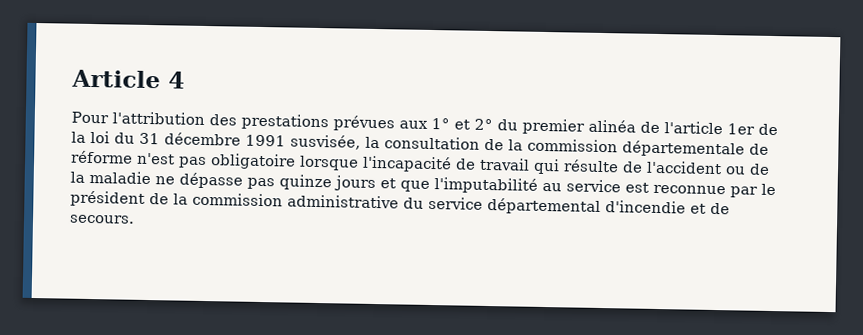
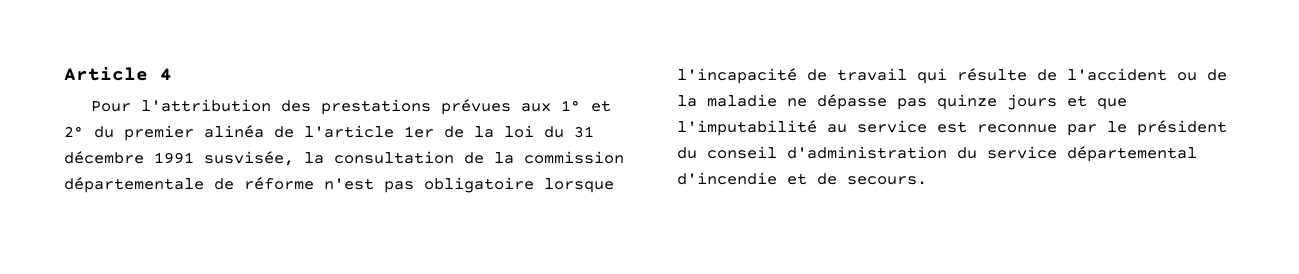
- Pour l'attribution des prestations prévues aux 1° et 2° du premier alinéa de l'article 1er de la loi du 31 décembre 1991 susvisée, la consultation de la commission départementale de réforme n'est pas obligatoire lorsque l'incapacité de travail qui résulte de l'accident ou de la maladie ne dépasse pas quinze jours et que l'imputabilité au service est reconnue par le président de la commission administrative du service départemental d'incendie et de secours.
+ Pour l'attribution des prestations prévues aux 1° et 2° du premier alinéa de l'article 1er de la loi du 31 décembre 1991 susvisée, la consultation de la commission départementale de réforme n'est pas obligatoire lorsque l'incapacité de travail qui résulte de l'accident ou de la maladie ne dépasse pas quinze jours et que l'imputabilité au service est reconnue par le président du conseil d'administration du service départemental d'incendie et de secours.

